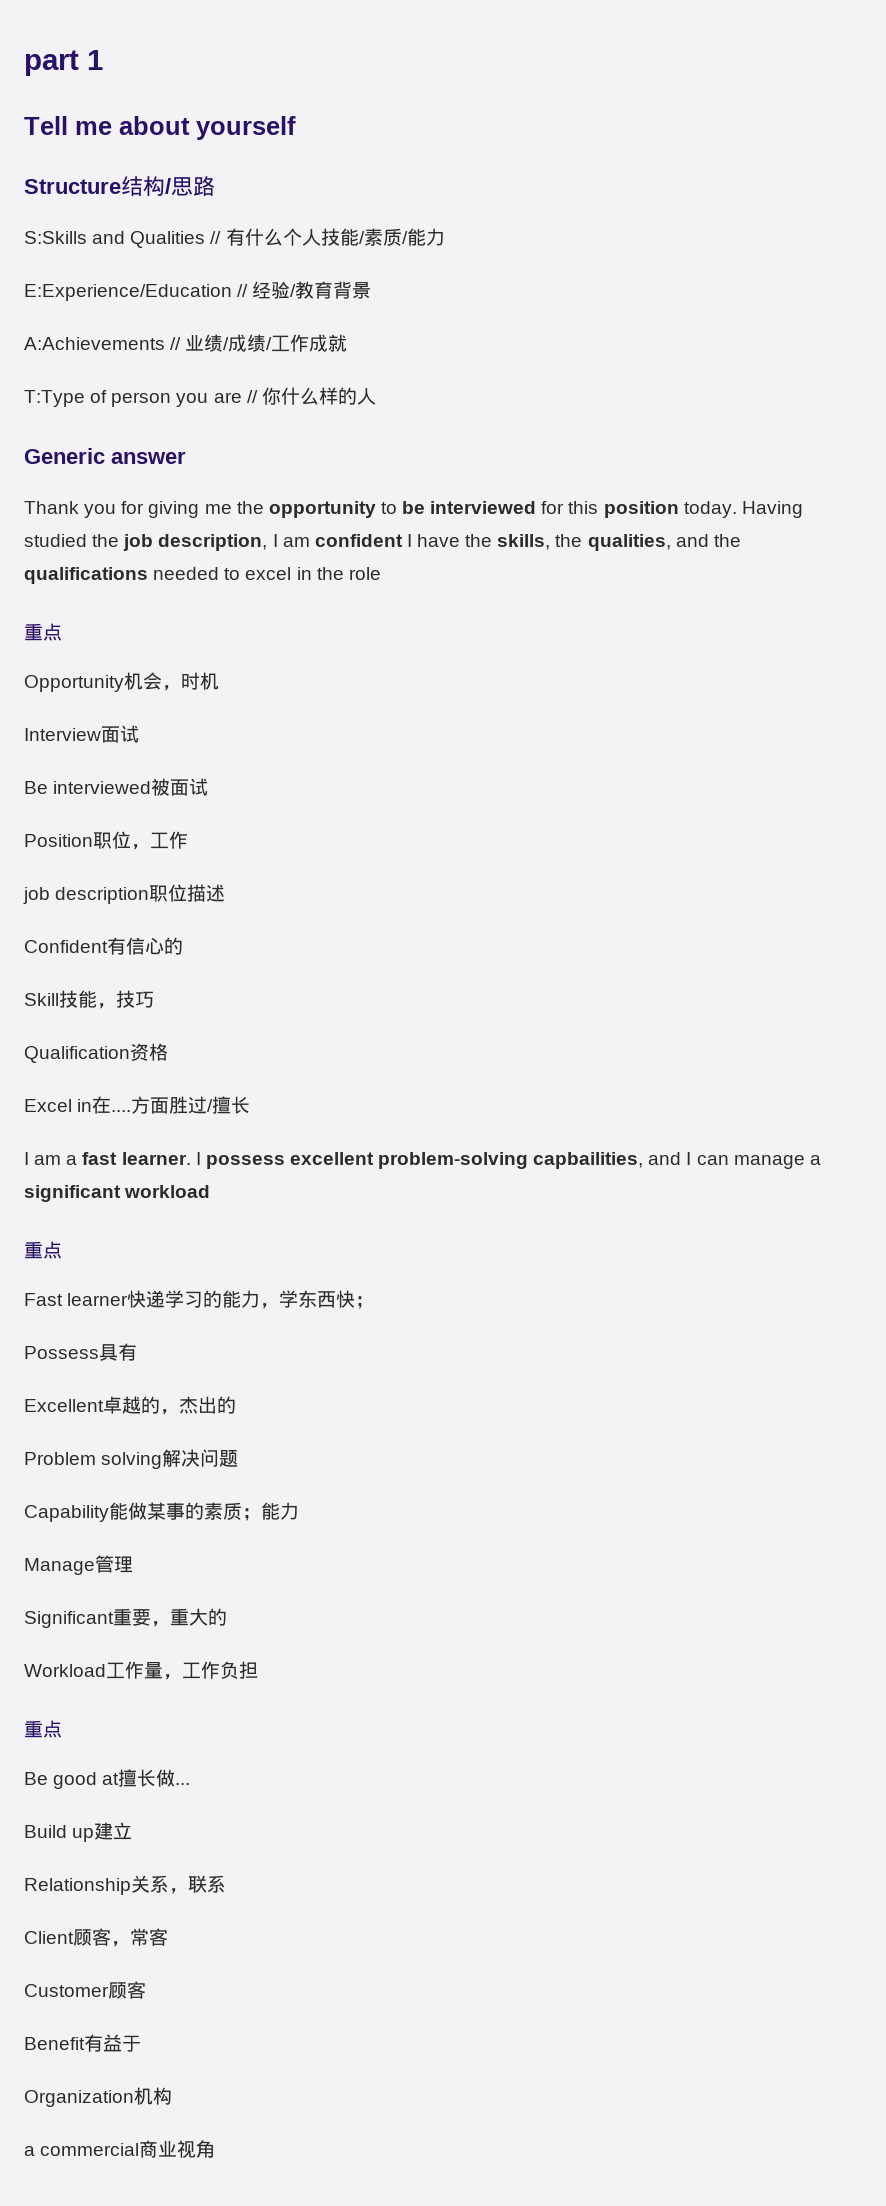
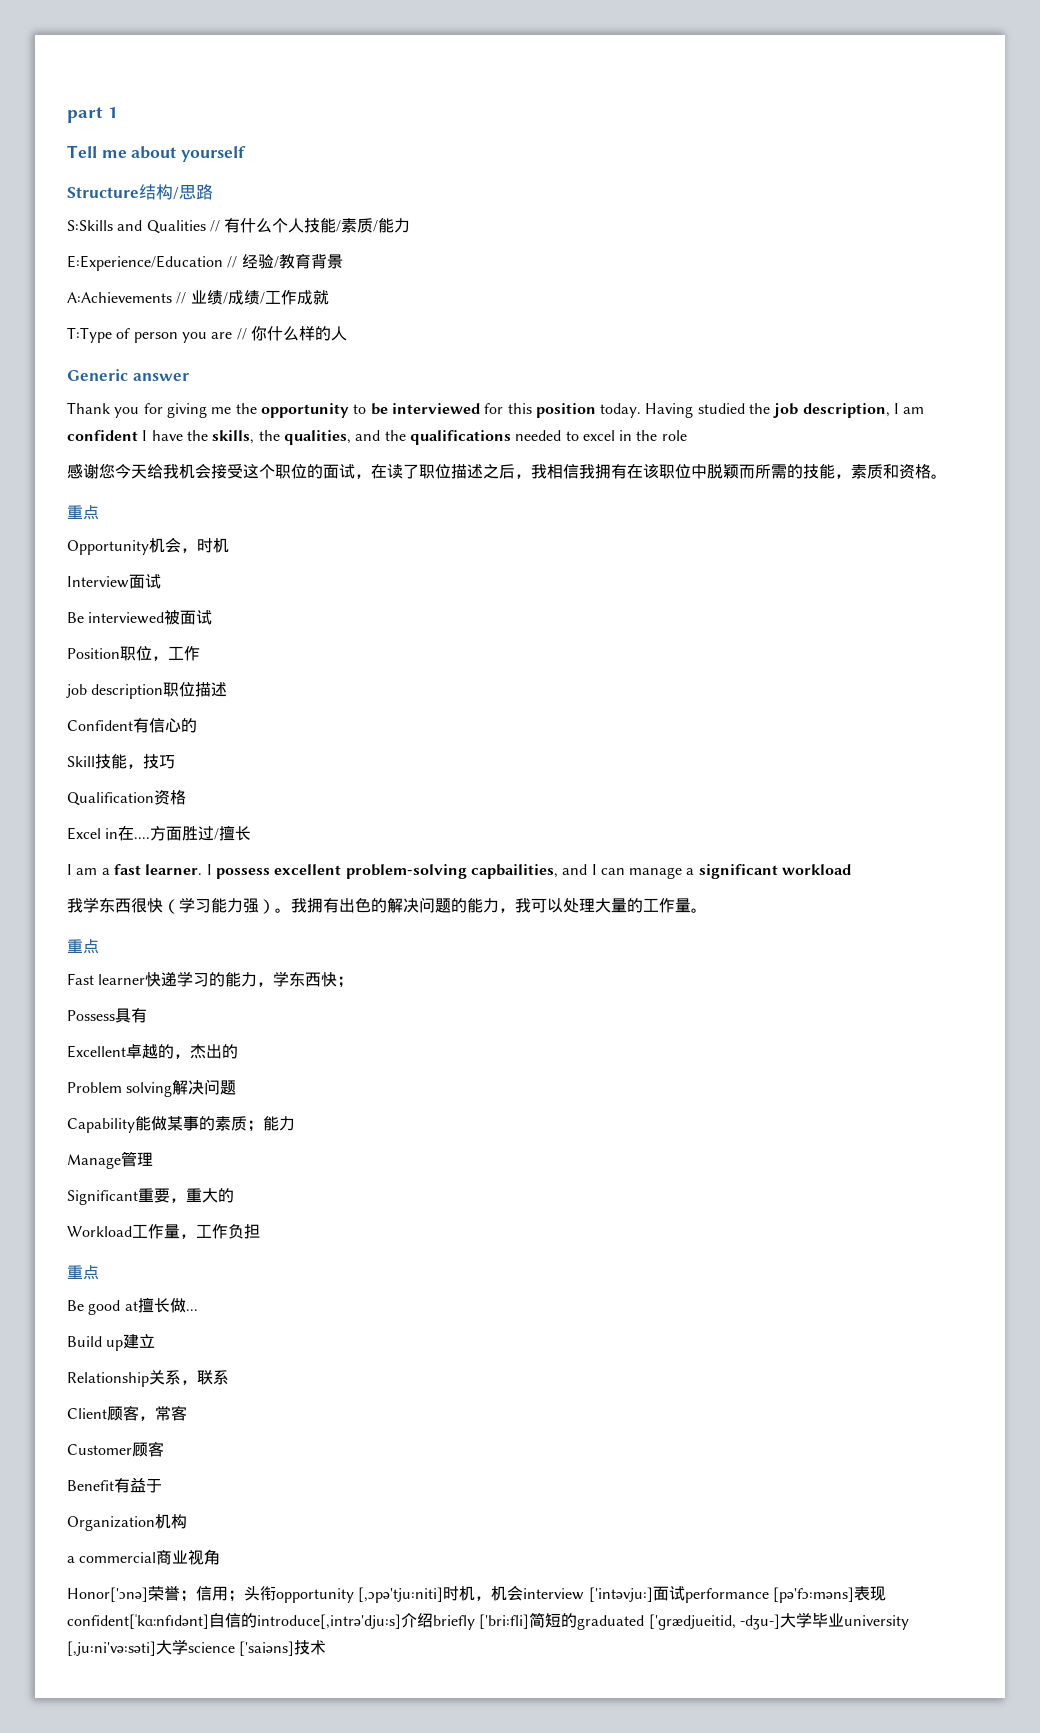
+ 感谢您今天给我机会接受这个职位的面试，在读了职位描述之后，我相信我拥有在该职位中脱颖而所需的技能，素质和资格。
+ 我学东西很快（学习能力强）。我拥有出色的解决问题的能力，我可以处理大量的工作量。
+ Honor['ɔnə]荣誉；信用；头衔opportunity [,ɔpə'tju:niti]时机，机会interview ['intəvju:]面试performance [pə'fɔ:məns]表现confident[ˈkɑːnfɪdənt]自信的introduce[,intrə'dju:s]介绍briefly ['bri:fli]简短的graduated ['ɡrædjueitid, -dʒu-]大学毕业university [,ju:ni'və:səti]大学science ['saiəns]技术

